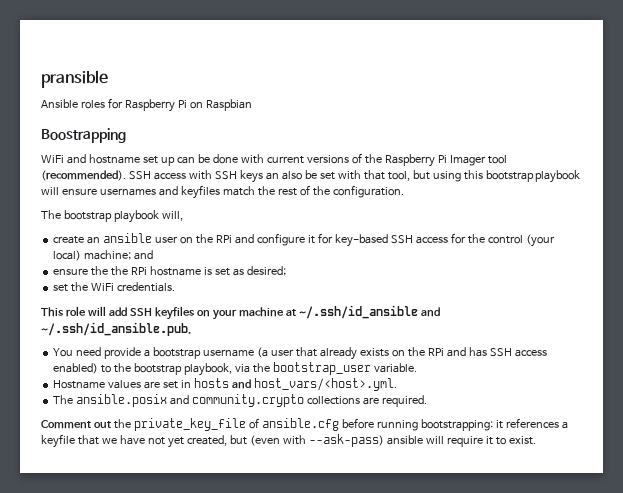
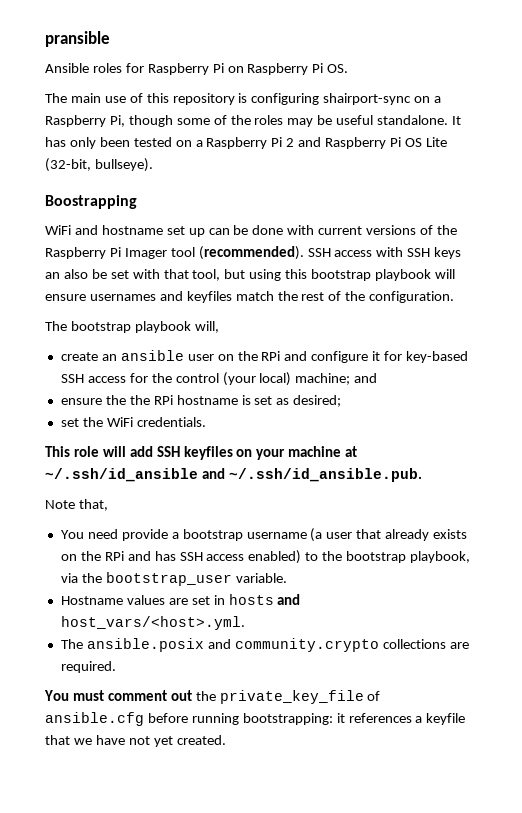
- Ansible roles for Raspberry Pi on Raspbian
+ Ansible roles for Raspberry Pi on Raspberry Pi OS.
+ The main use of this repository is configuring shairport-sync on a Raspberry Pi, though some of the roles may be useful standalone. It has only been tested on a Raspberry Pi 2 and Raspberry Pi OS Lite (32-bit, bullseye).
+ Note that,
- Comment out the private_key_file of ansible.cfg before running bootstrapping: it references a keyfile that we have not yet created, but (even with --ask-pass) ansible will require it to exist.
+ You must comment out the private_key_file of ansible.cfg before running bootstrapping: it references a keyfile that we have not yet created.

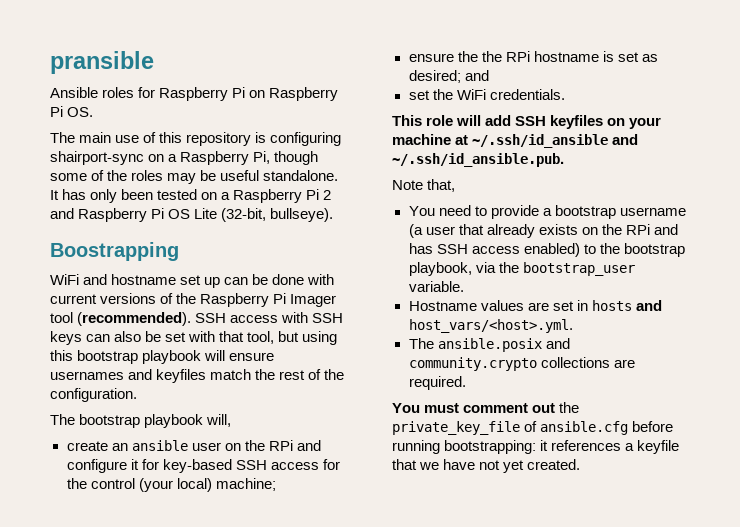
- SSH access with SSH keys an also be set with that tool, but using this bootstrap playbook will ensure usernames and keyfiles match the rest of the configuration.
+ SSH access with SSH keys can also be set with that tool, but using this bootstrap playbook will ensure usernames and keyfiles match the rest of the configuration.
- create an ansible user on the RPi and configure it for key-based SSH access for the control (your local) machine; and
+ create an ansible user on the RPi and configure it for key-based SSH access for the control (your local) machine;
- ensure the the RPi hostname is set as desired;
+ ensure the the RPi hostname is set as desired; and
- You need provide a bootstrap username (a user that already exists on the RPi and has SSH access enabled) to the bootstrap playbook, via the bootstrap_user variable.
+ You need to provide a bootstrap username (a user that already exists on the RPi and has SSH access enabled) to the bootstrap playbook, via the bootstrap_user variable.

